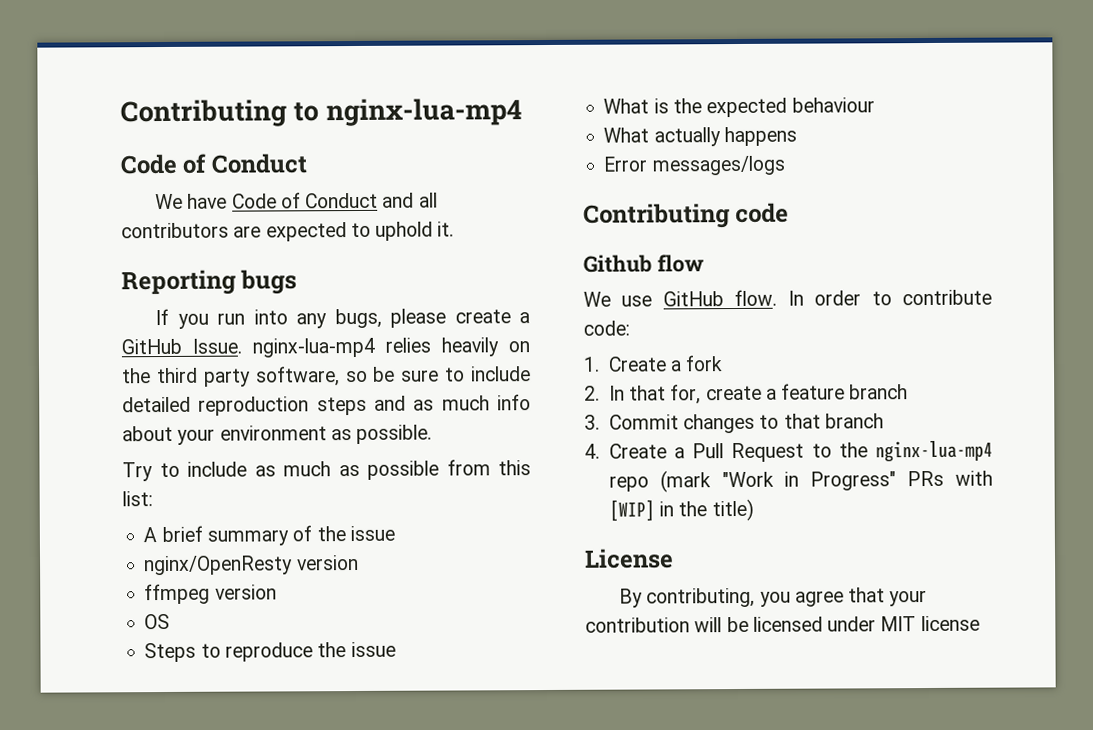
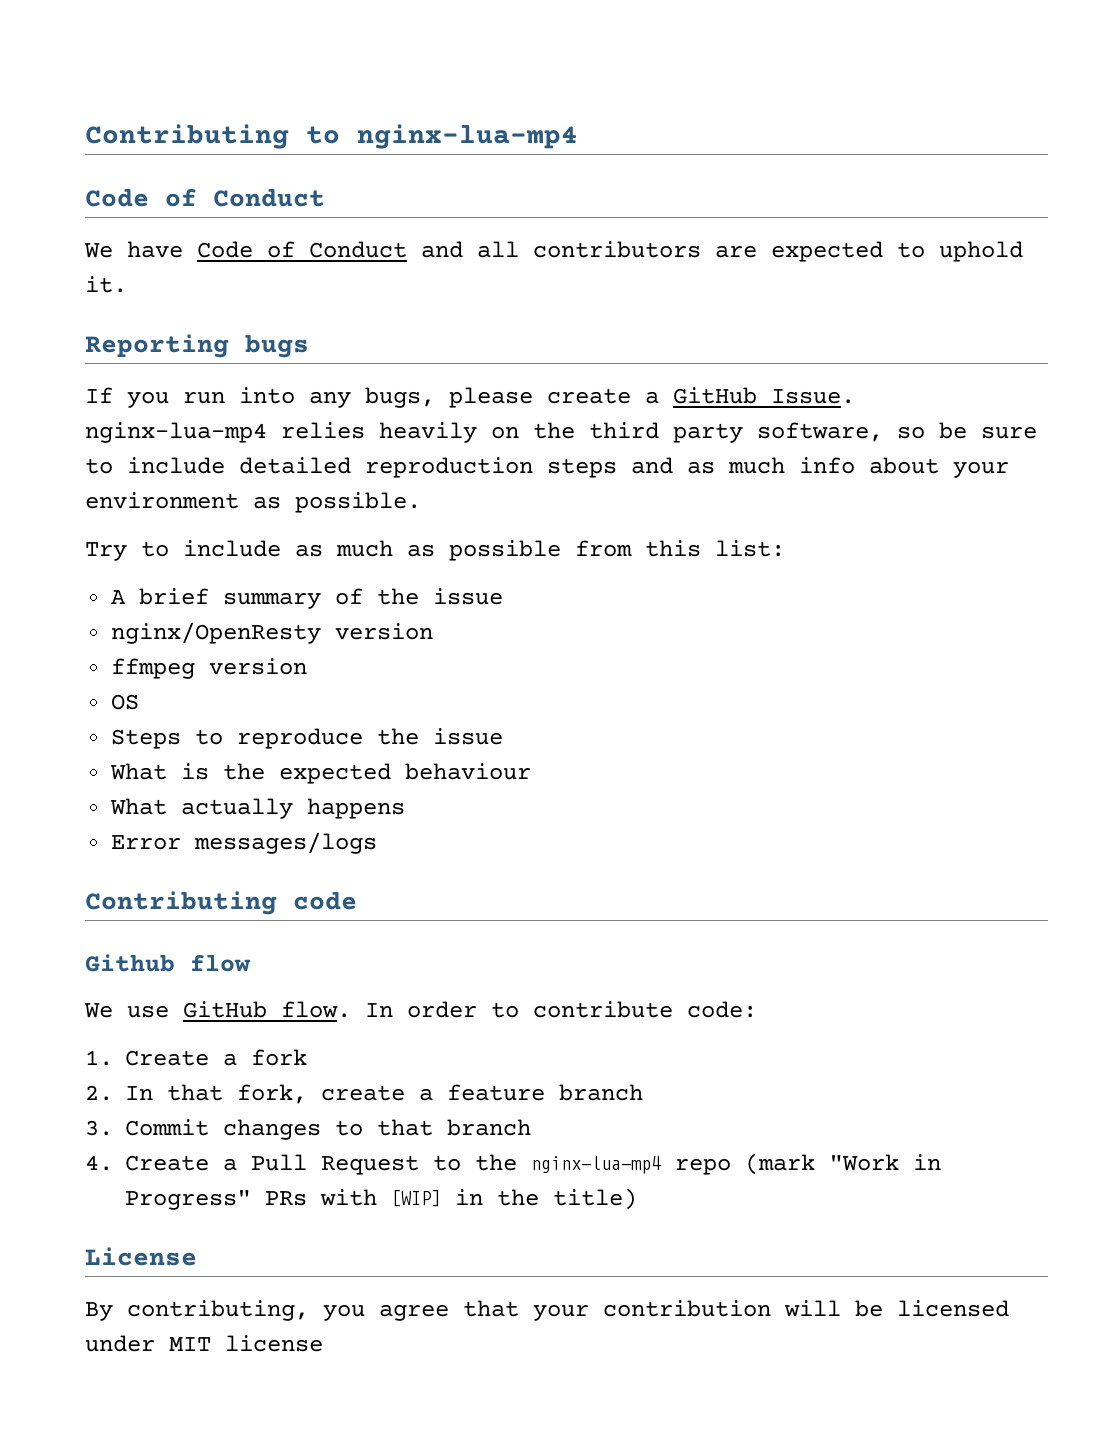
- 2. In that for, create a feature branch
+ 2. In that fork, create a feature branch

